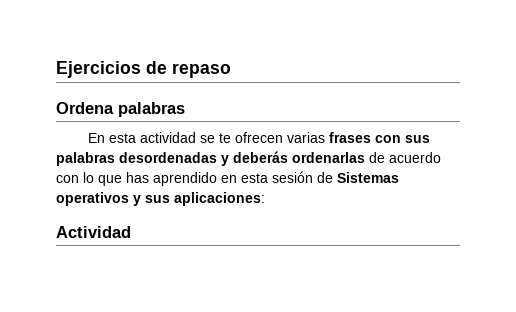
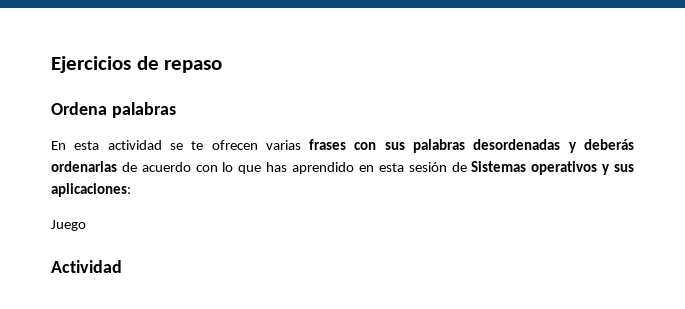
+ Juego

